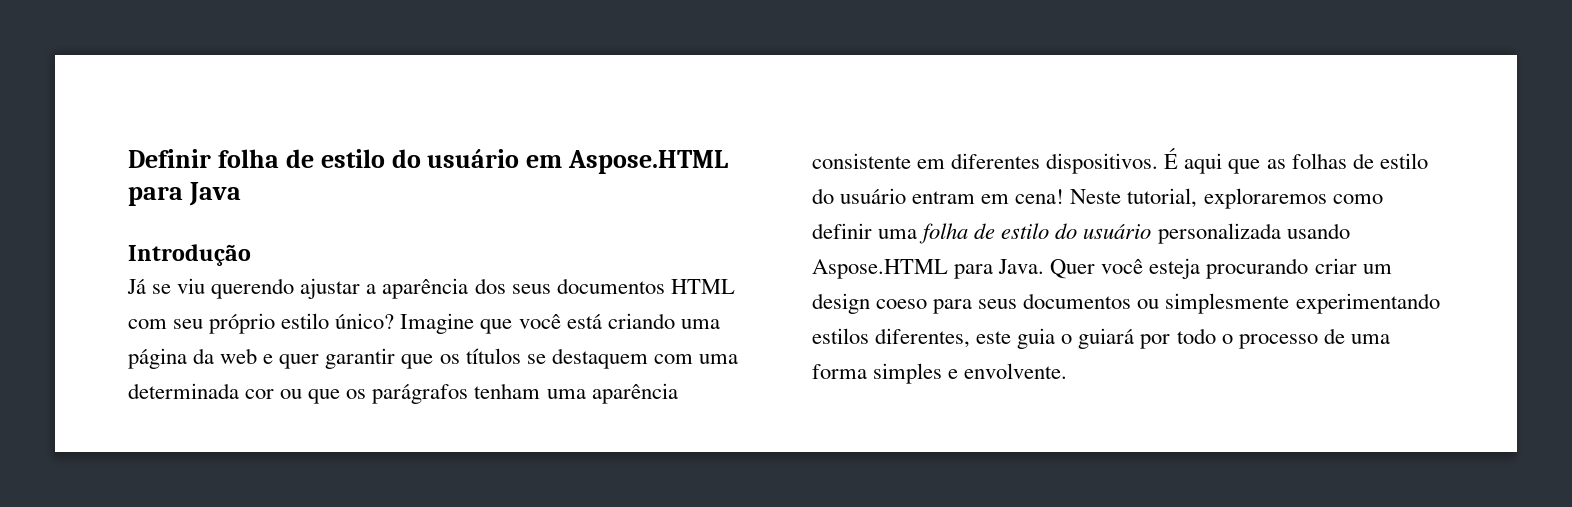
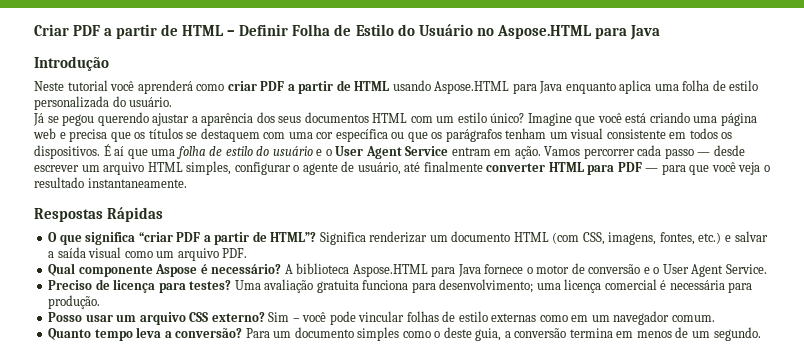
- Definir folha de estilo do usuário em Aspose.HTML para Java
+ Criar PDF a partir de HTML – Definir Folha de Estilo do Usuário no Aspose.HTML para Java
  Introdução
+ Neste tutorial você aprenderá como criar PDF a partir de HTML usando Aspose.HTML para Java enquanto aplica uma folha de estilo personalizada do usuário.
- Já se viu querendo ajustar a aparência dos seus documentos HTML com seu próprio estilo único?
+ Já se pegou querendo ajustar a aparência dos seus documentos HTML com um estilo único?
- Imagine que você está criando uma página da web e quer garantir que os títulos se destaquem com uma determinada cor ou que os parágrafos tenham uma aparência consistente em diferentes dispositivos. É aqui que as folhas de estilo do usuário entram em cena! Neste tutorial, exploraremos como definir uma folha de estilo do usuário personalizada usando Aspose.HTML para Java. Quer você esteja procurando criar um design coeso para seus documentos ou simplesmente experimentando estilos diferentes, este guia o guiará por todo o processo de uma forma simples e envolvente.
+ Imagine que você está criando uma página web e precisa que os títulos se destaquem com uma cor específica ou que os parágrafos tenham um visual consistente em todos os dispositivos. É aí que uma folha de estilo do usuário e o User Agent Service entram em ação. Vamos percorrer cada passo — desde escrever um arquivo HTML simples, configurar o agente de usuário, até finalmente converter HTML para PDF — para que você veja o resultado instantaneamente.
+ Respostas Rápidas
+ O que significa “criar PDF a partir de HTML”? Significa renderizar um documento HTML (com CSS, imagens, fontes, etc.) e salvar a saída visual como um arquivo PDF.
+ Qual componente Aspose é necessário? A biblioteca Aspose.HTML para Java fornece o motor de conversão e o User Agent Service.
+ Preciso de licença para testes? Uma avaliação gratuita funciona para desenvolvimento; uma licença comercial é necessária para produção.
+ Posso usar um arquivo CSS externo? Sim – você pode vincular folhas de estilo externas como em um navegador comum.
+ Quanto tempo leva a conversão? Para um documento simples como o deste guia, a conversão termina em menos de um segundo.

